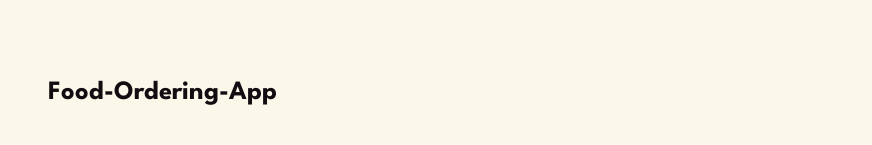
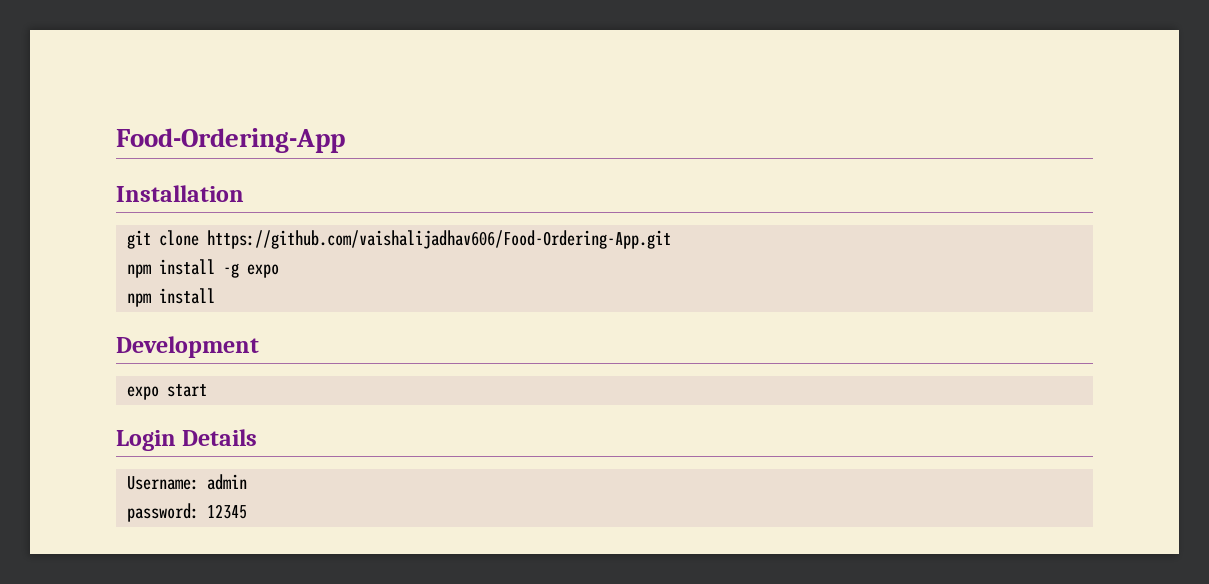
+ Installation
+ git clone https://github.com/vaishalijadhav606/Food-Ordering-App.git
+ npm install -g expo
+ npm install
+ Development
+ expo start
+ Login Details
+ Username: admin
+ password: 12345

